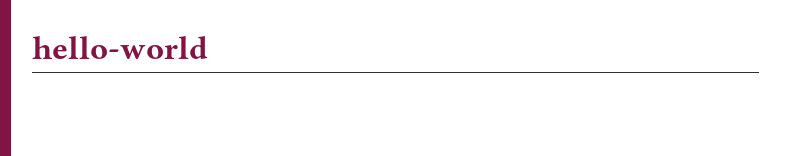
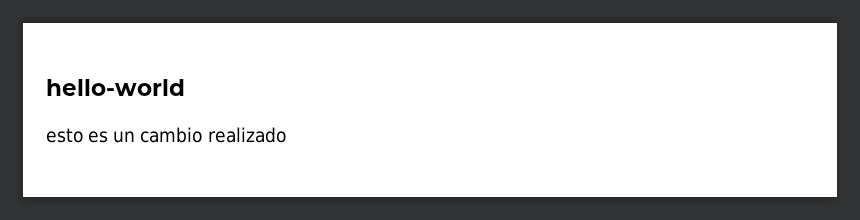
+ esto es un cambio realizado

